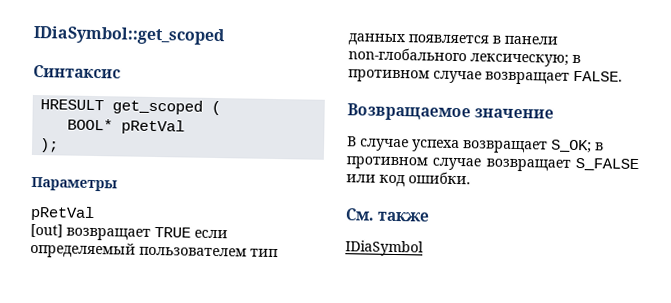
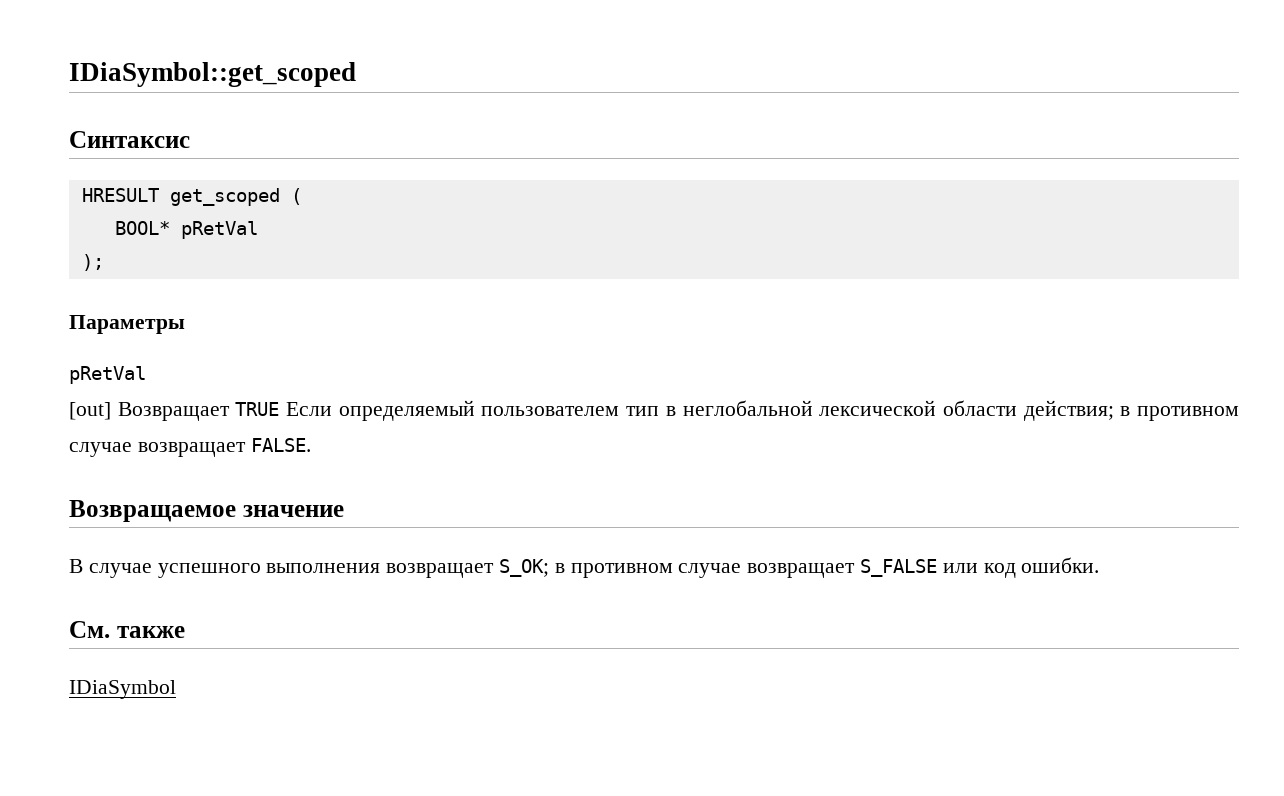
- [out] возвращает TRUE если определяемый пользователем тип данных появляется в панели non-глобального лексическую; в противном случае возвращает FALSE.
+ [out] Возвращает TRUE Если определяемый пользователем тип в неглобальной лексической области действия; в противном случае возвращает FALSE.
- В случае успеха возвращает S_OK; в противном случае возвращает S_FALSE или код ошибки.
+ В случае успешного выполнения возвращает S_OK; в противном случае возвращает S_FALSE или код ошибки.

